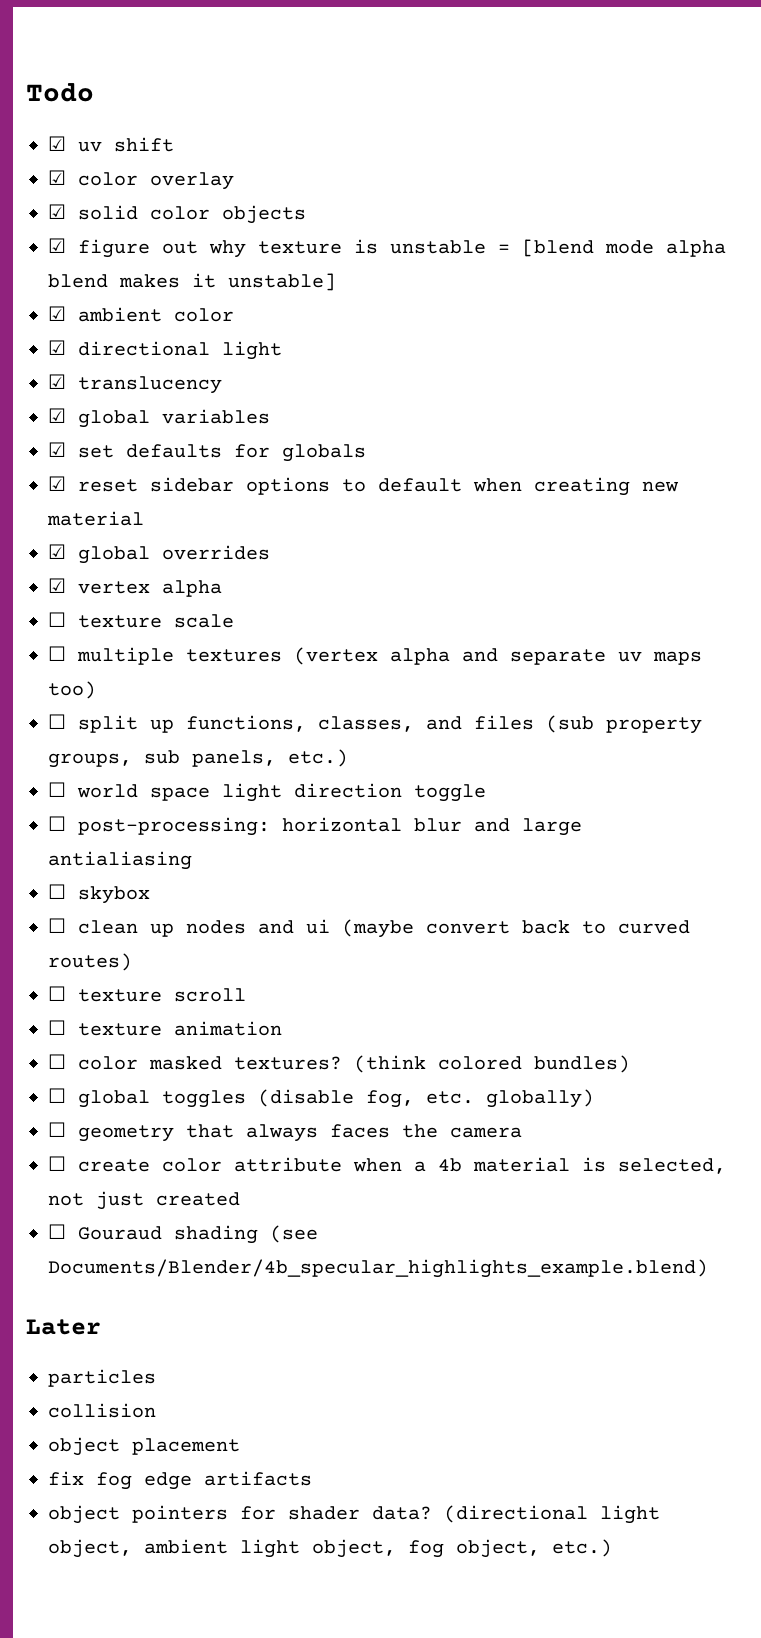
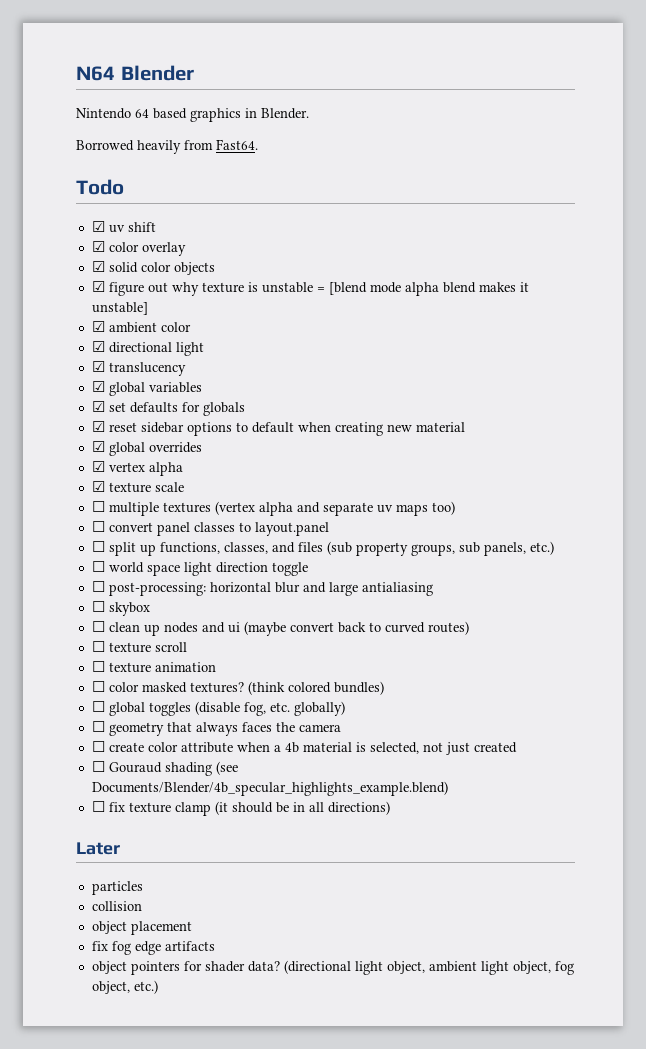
+ N64 Blender
+ Nintendo 64 based graphics in Blender.
+ Borrowed heavily from Fast64.
- ☐ texture scale
+ ☑ texture scale
+ ☐ convert panel classes to layout.panel
+ ☐ fix texture clamp (it should be in all directions)

